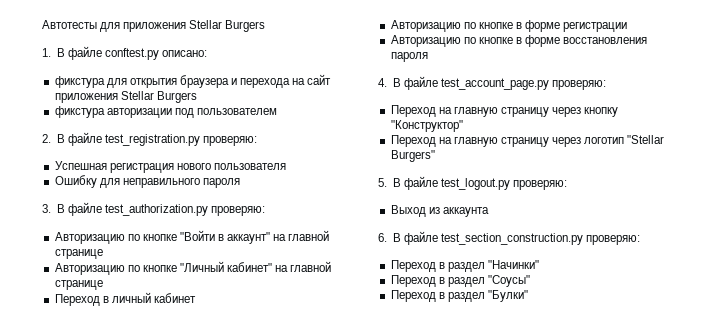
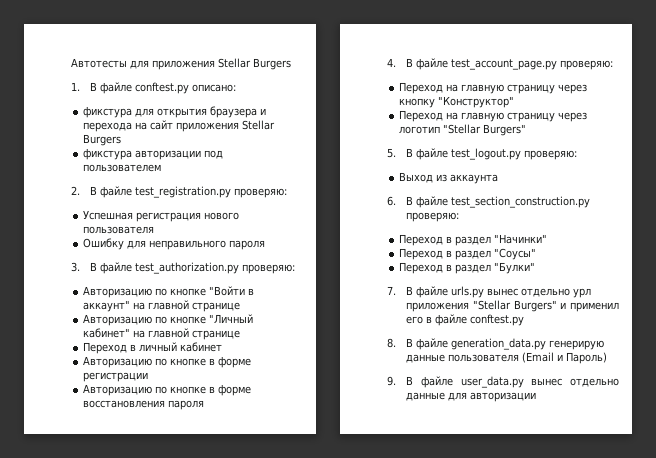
+ 7. В файле urls.py вынес отдельно урл приложения "Stellar Burgers" и применил его в файле conftest.py
+ 8. В файле generation_data.py генерирую данные пользователя (Email и Пароль)
+ 9. В файле user_data.py вынес отдельно данные для авторизации

